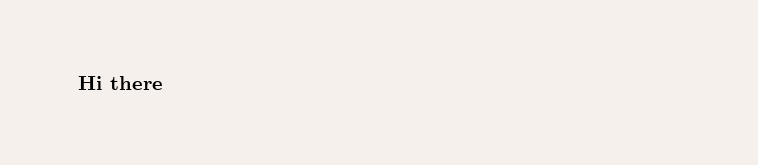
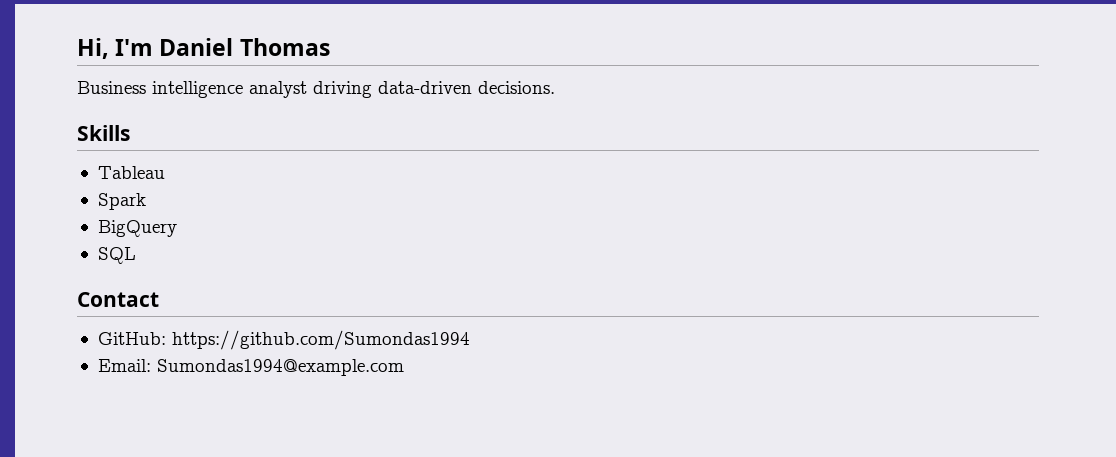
- Hi there
+ Hi, I'm Daniel Thomas
+ Business intelligence analyst driving data-driven decisions.
+ Skills
+ Tableau
+ Spark
+ BigQuery
+ SQL
+ Contact
+ GitHub: https://github.com/Sumondas1994
+ Email: Sumondas1994@example.com

